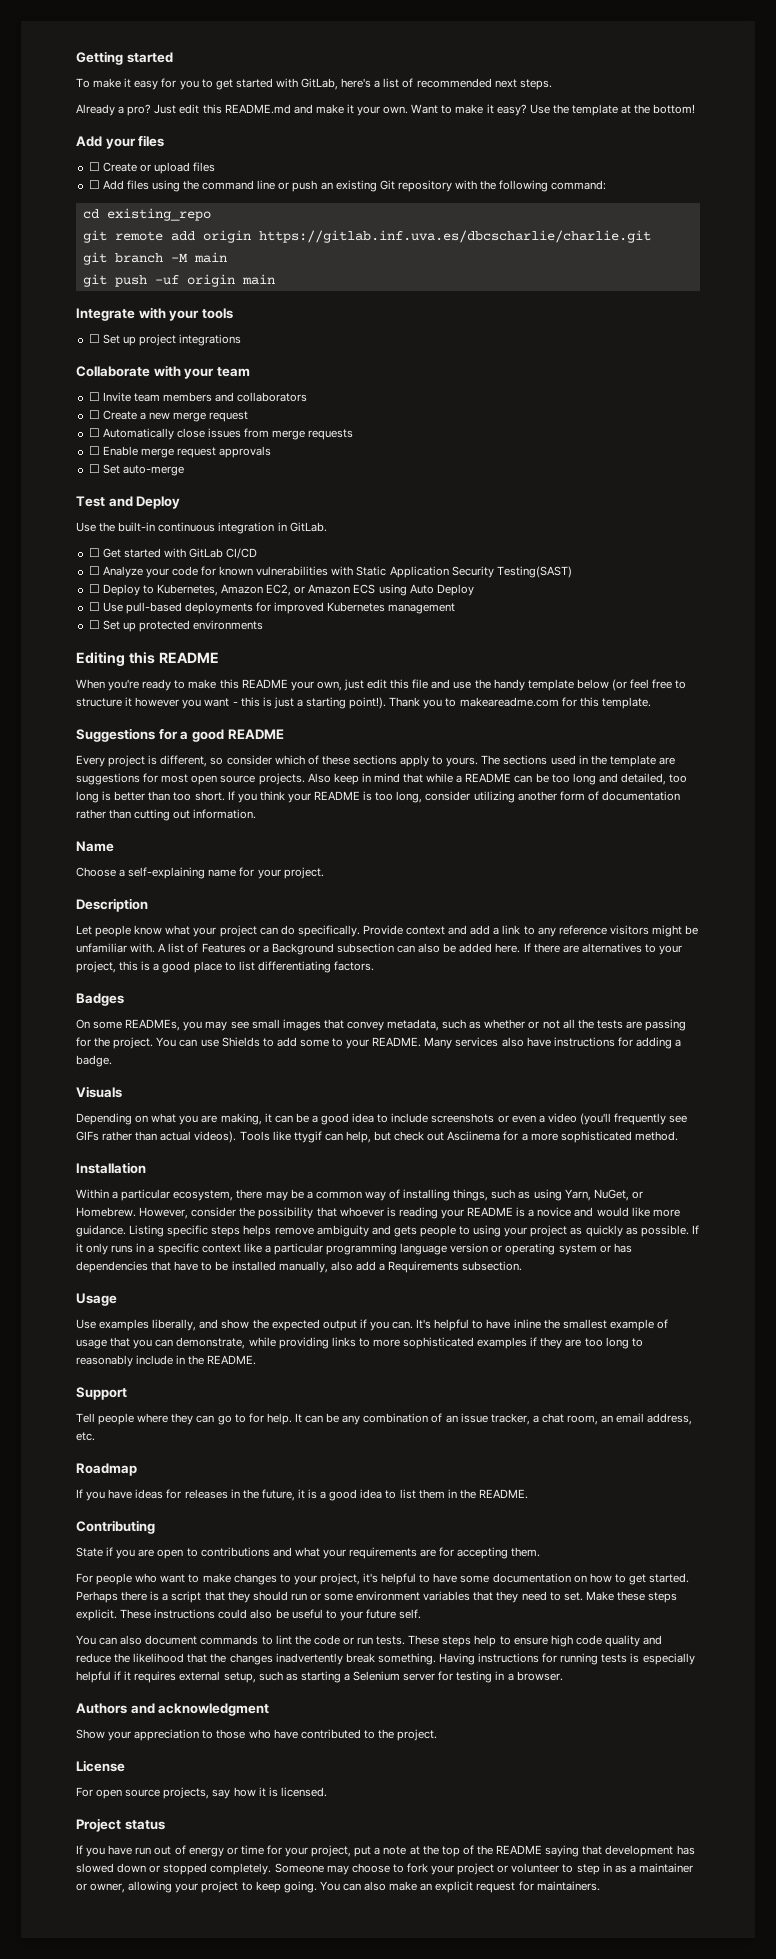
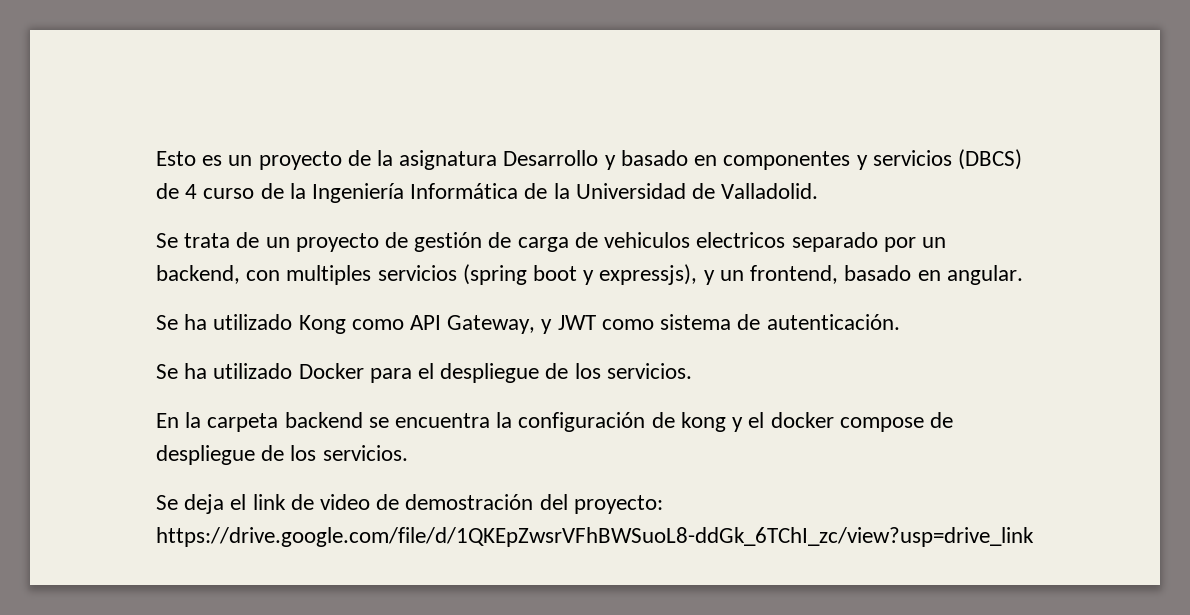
- Getting started
- To make it easy for you to get started with GitLab, here's a list of recommended next steps.
- Already a pro? Just edit this README.md and make it your own. Want to make it easy? Use the template at the bottom!
- Add your files
- ☐ Create or upload files
- ☐ Add files using the command line or push an existing Git repository with the following command:
- cd existing_repo
- git remote add origin https://gitlab.inf.uva.es/dbcscharlie/charlie.git
- git branch -M main
- git push -uf origin main
- Integrate with your tools
- ☐ Set up project integrations
- Collaborate with your team
- ☐ Invite team members and collaborators
- ☐ Create a new merge request
- ☐ Automatically close issues from merge requests
- ☐ Enable merge request approvals
- ☐ Set auto-merge
- Test and Deploy
- Use the built-in continuous integration in GitLab.
- ☐ Get started with GitLab CI/CD
- ☐ Analyze your code for known vulnerabilities with Static Application Security Testing(SAST)
- ☐ Deploy to Kubernetes, Amazon EC2, or Amazon ECS using Auto Deploy
- ☐ Use pull-based deployments for improved Kubernetes management
- ☐ Set up protected environments
- Editing this README
- When you're ready to make this README your own, just edit this file and use the handy template below (or feel free to structure it however you want - this is just a starting point!). Thank you to makeareadme.com for this template.
- Suggestions for a good README
- Every project is different, so consider which of these sections apply to yours. The sections used in the template are suggestions for most open source projects. Also keep in mind that while a README can be too long and detailed, too long is better than too short. If you think your README is too long, consider utilizing another form of documentation rather than cutting out information.
- Name
- Choose a self-explaining name for your project.
- Description
- Let people know what your project can do specifically. Provide context and add a link to any reference visitors might be unfamiliar with. A list of Features or a Background subsection can also be added here. If there are alternatives to your project, this is a good place to list differentiating factors.
- Badges
- On some READMEs, you may see small images that convey metadata, such as whether or not all the tests are passing for the project. You can use Shields to add some to your README. Many services also have instructions for adding a badge.
- Visuals
- Depending on what you are making, it can be a good idea to include screenshots or even a video (you'll frequently see GIFs rather than actual videos). Tools like ttygif can help, but check out Asciinema for a more sophisticated method.
- Installation
- Within a particular ecosystem, there may be a common way of installing things, such as using Yarn, NuGet, or Homebrew. However, consider the possibility that whoever is reading your README is a novice and would like more guidance. Listing specific steps helps remove ambiguity and gets people to using your project as quickly as possible. If it only runs in a specific context like a particular programming language version or operating system or has dependencies that have to be installed manually, also add a Requirements subsection.
- Usage
- Use examples liberally, and show the expected output if you can. It's helpful to have inline the smallest example of usage that you can demonstrate, while providing links to more sophisticated examples if they are too long to reasonably include in the README.
- Support
- Tell people where they can go to for help. It can be any combination of an issue tracker, a chat room, an email address, etc.
- Roadmap
- If you have ideas for releases in the future, it is a good idea to list them in the README.
- Contributing
- State if you are open to contributions and what your requirements are for accepting them.
- For people who want to make changes to your project, it's helpful to have some documentation on how to get started. Perhaps there is a script that they should run or some environment variables that they need to set. Make these steps explicit. These instructions could also be useful to your future self.
- You can also document commands to lint the code or run tests. These steps help to ensure high code quality and reduce the likelihood that the changes inadvertently break something. Having instructions for running tests is especially helpful if it requires external setup, such as starting a Selenium server for testing in a browser.
- Authors and acknowledgment
- Show your appreciation to those who have contributed to the project.
- License
- For open source projects, say how it is licensed.
- Project status
- If you have run out of energy or time for your project, put a note at the top of the README saying that development has slowed down or stopped completely. Someone may choose to fork your project or volunteer to step in as a maintainer or owner, allowing your project to keep going. You can also make an explicit request for maintainers.
+ Esto es un proyecto de la asignatura Desarrollo y basado en componentes y servicios (DBCS) de 4 curso de la Ingeniería Informática de la Universidad de Valladolid.
+ Se trata de un proyecto de gestión de carga de vehiculos electricos separado por un backend, con multiples servicios (spring boot y expressjs), y un frontend, basado en angular.
+ Se ha utilizado Kong como API Gateway, y JWT como sistema de autenticación.
+ Se ha utilizado Docker para el despliegue de los servicios.
+ En la carpeta backend se encuentra la configuración de kong y el docker compose de despliegue de los servicios.
+ Se deja el link de video de demostración del proyecto: https://drive.google.com/file/d/1QKEpZwsrVFhBWSuoL8-ddGk_6TChI_zc/view?usp=drive_link

